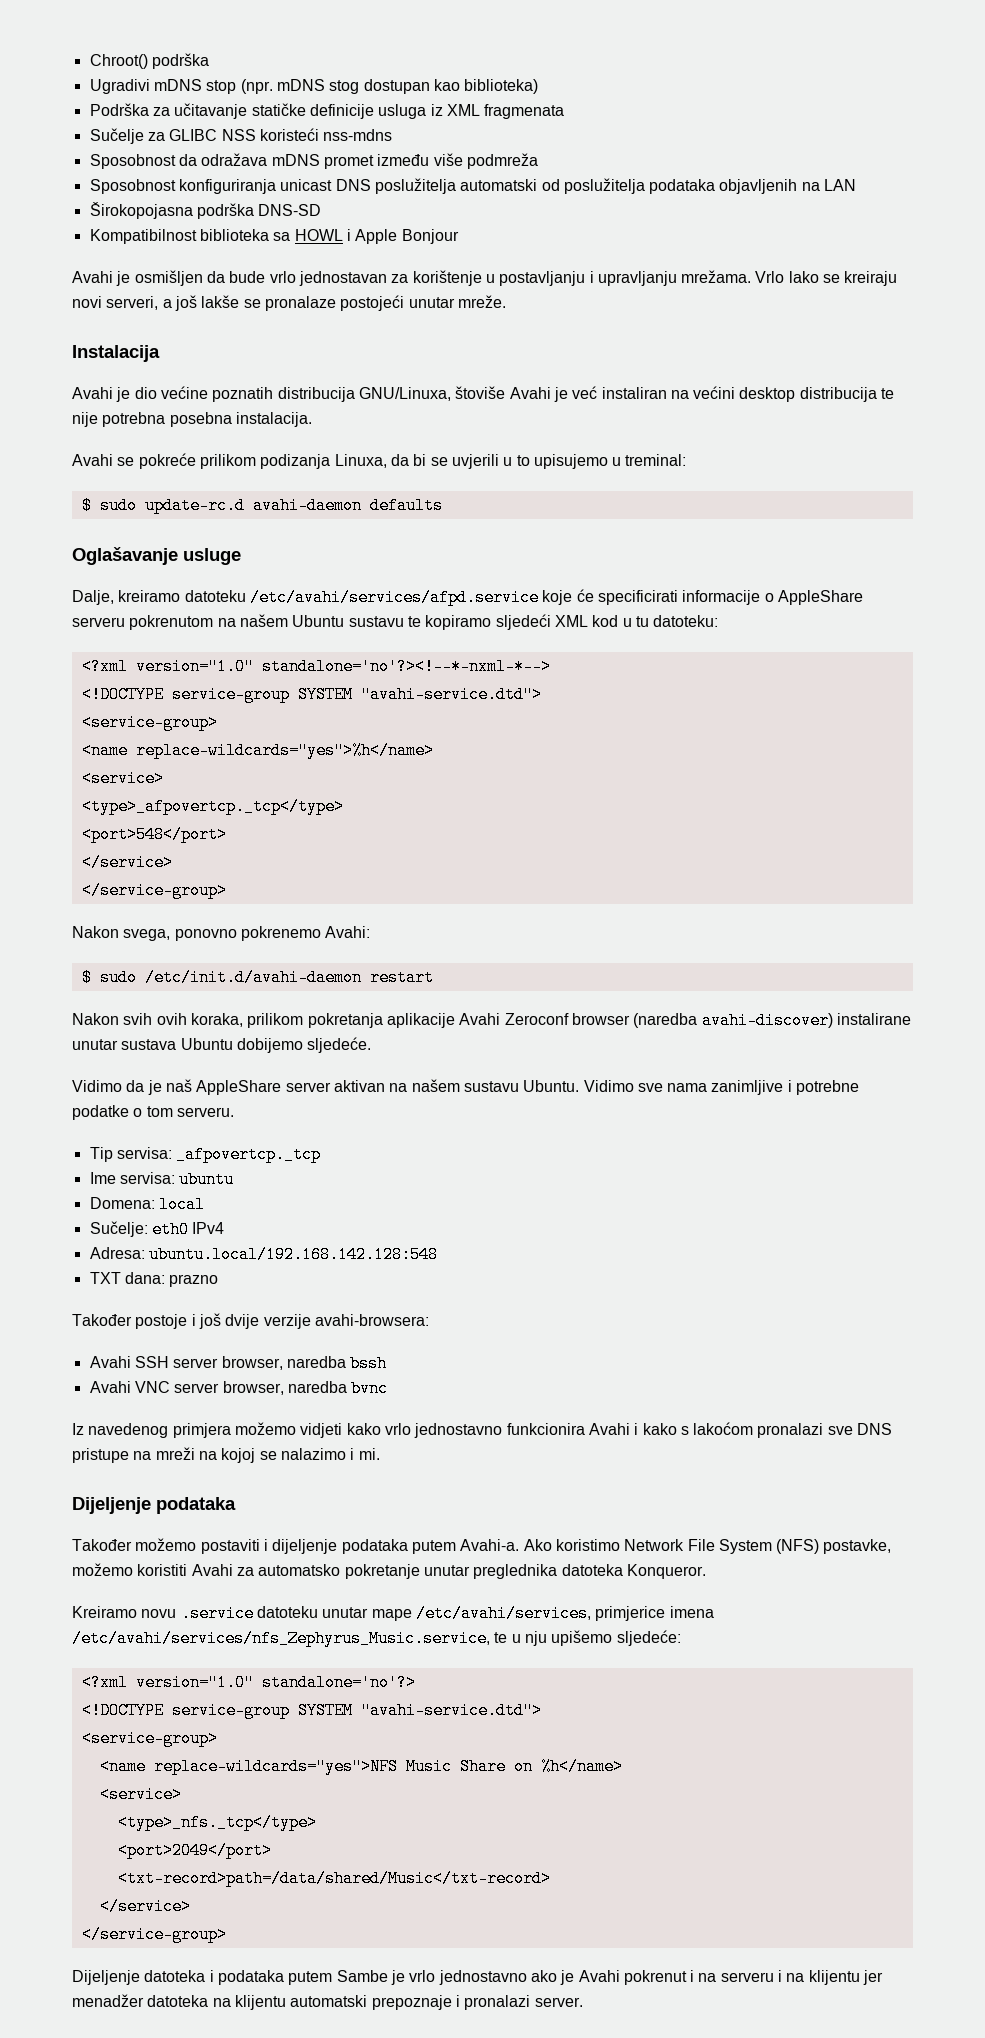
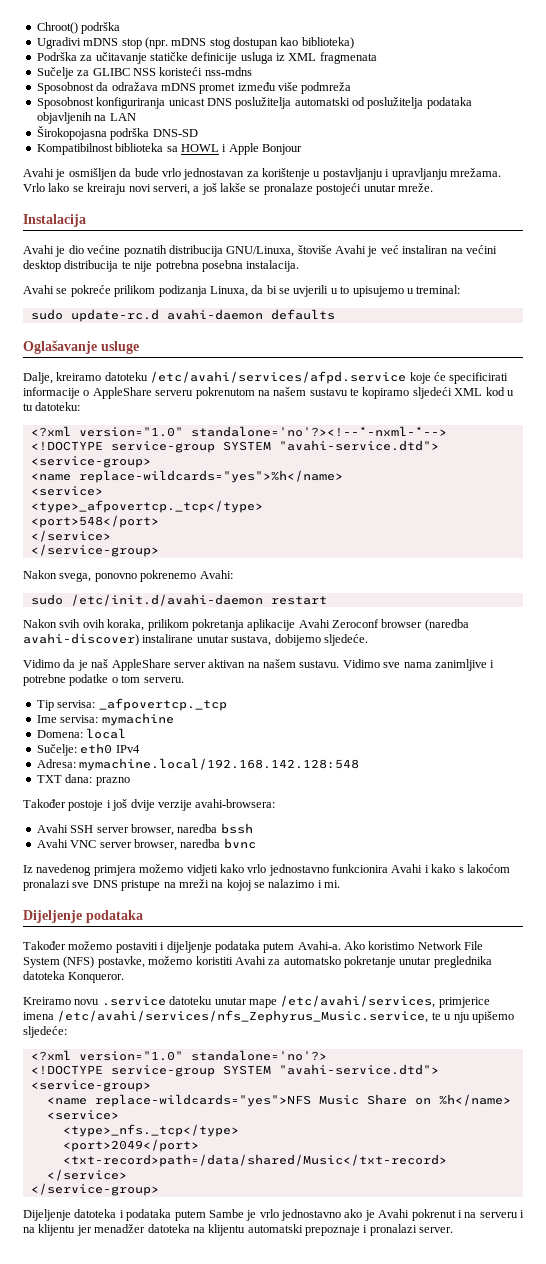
- $ sudo update-rc.d avahi-daemon defaults
+ sudo update-rc.d avahi-daemon defaults
- Dalje, kreiramo datoteku /etc/avahi/services/afpd.service koje će specificirati informacije o AppleShare serveru pokrenutom na našem Ubuntu sustavu te kopiramo sljedeći XML kod u tu datoteku:
+ Dalje, kreiramo datoteku /etc/avahi/services/afpd.service koje će specificirati informacije o AppleShare serveru pokrenutom na našem sustavu te kopiramo sljedeći XML kod u tu datoteku:
- $ sudo /etc/init.d/avahi-daemon restart
+ sudo /etc/init.d/avahi-daemon restart
- Nakon svih ovih koraka, prilikom pokretanja aplikacije Avahi Zeroconf browser (naredba avahi-discover) instalirane unutar sustava Ubuntu dobijemo sljedeće.
+ Nakon svih ovih koraka, prilikom pokretanja aplikacije Avahi Zeroconf browser (naredba avahi-discover) instalirane unutar sustava, dobijemo sljedeće.
- Vidimo da je naš AppleShare server aktivan na našem sustavu Ubuntu.
+ Vidimo da je naš AppleShare server aktivan na našem sustavu.
- Ime servisa: ubuntu
+ Ime servisa: mymachine
- Adresa: ubuntu.local/192.168.142.128:548
+ Adresa: mymachine.local/192.168.142.128:548

